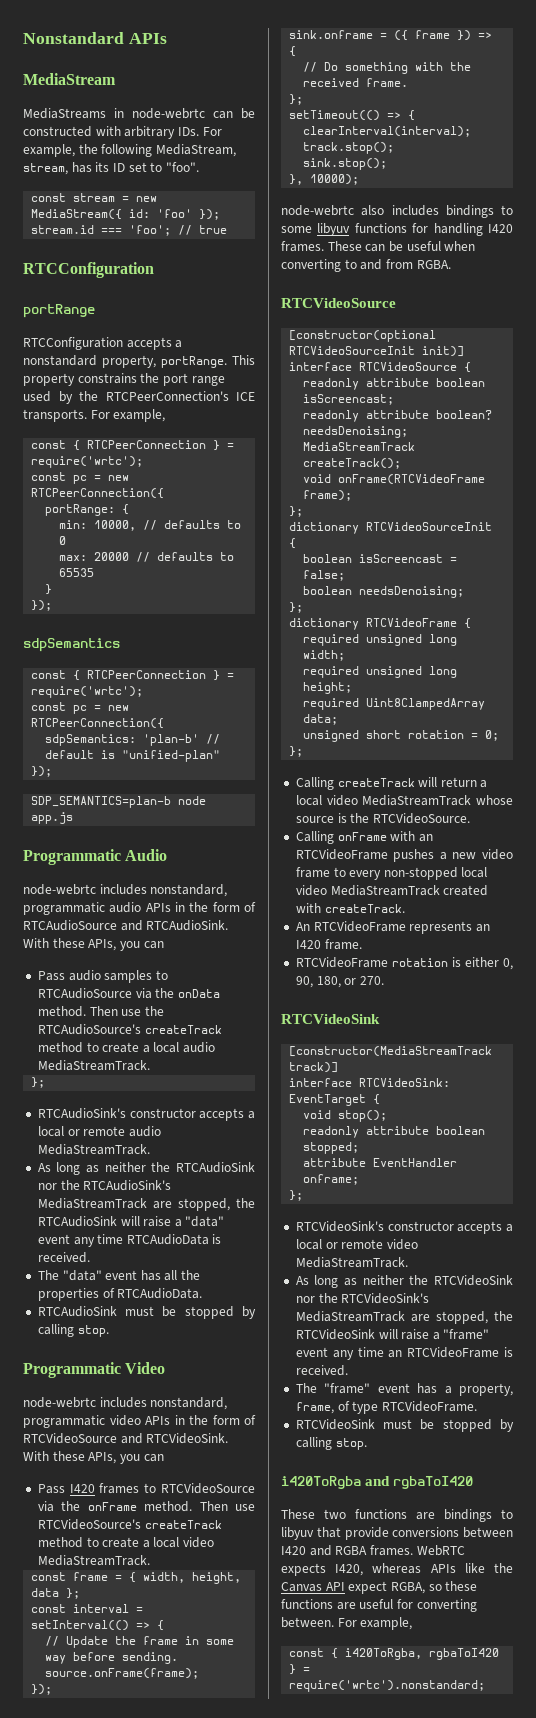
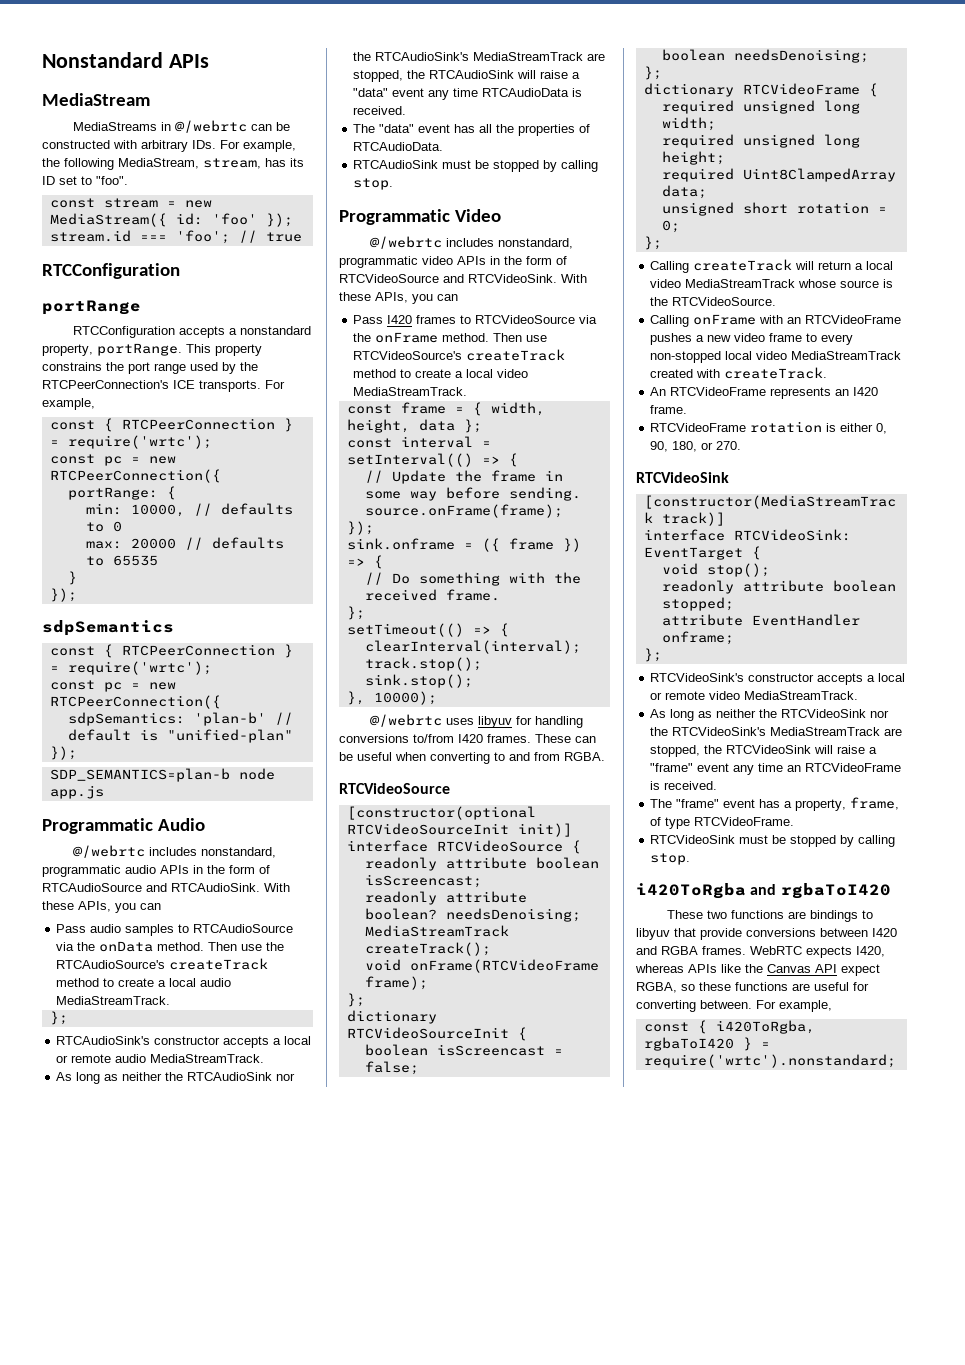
- MediaStreams in node-webrtc can be constructed with arbitrary IDs. For example, the following MediaStream, stream, has its ID set to "foo".
+ MediaStreams in @/webrtc can be constructed with arbitrary IDs. For example, the following MediaStream, stream, has its ID set to "foo".
- node-webrtc includes nonstandard, programmatic audio APIs in the form of RTCAudioSource and RTCAudioSink.
+ @/webrtc includes nonstandard, programmatic audio APIs in the form of RTCAudioSource and RTCAudioSink.
- node-webrtc includes nonstandard, programmatic video APIs in the form of RTCVideoSource and RTCVideoSink.
+ @/webrtc includes nonstandard, programmatic video APIs in the form of RTCVideoSource and RTCVideoSink.
- node-webrtc also includes bindings to some libyuv functions for handling I420 frames.
+ @/webrtc uses libyuv for handling conversions to/from I420 frames.

